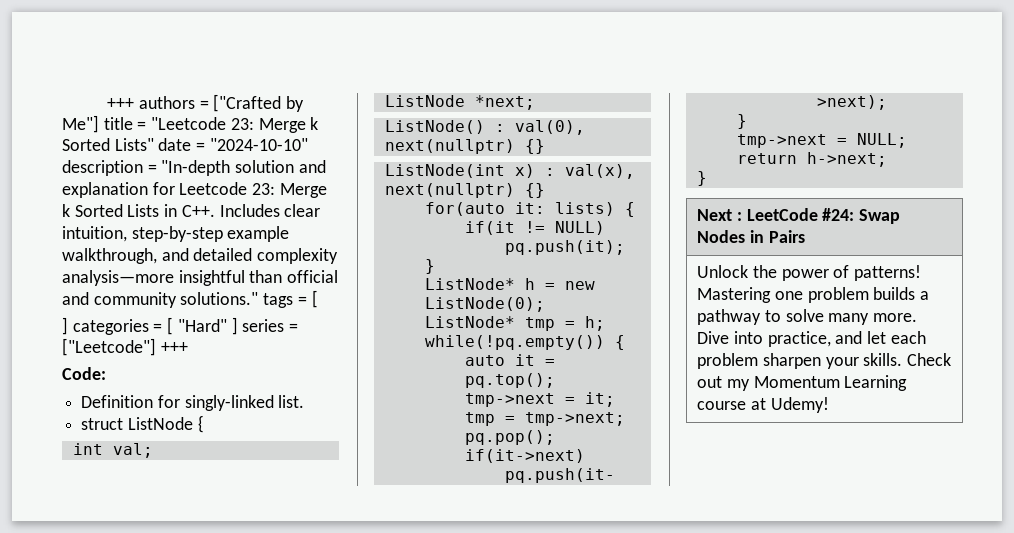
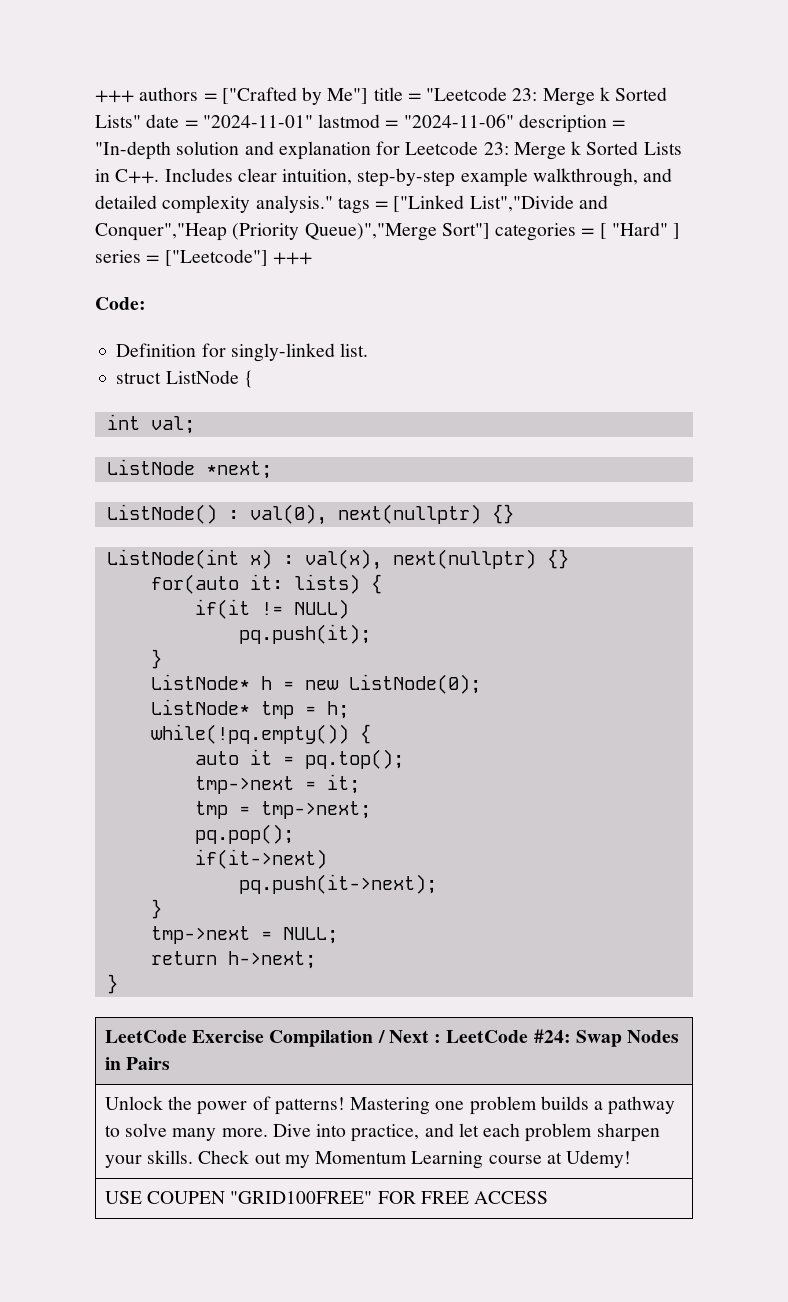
- +++ authors = ["Crafted by Me"] title = "Leetcode 23: Merge k Sorted Lists" date = "2024-10-10" description = "In-depth solution and explanation for Leetcode 23: Merge k Sorted Lists in C++. Includes clear intuition, step-by-step example walkthrough, and detailed complexity analysis—more insightful than official and community solutions." tags = [
- ] categories = [ "Hard" ] series = ["Leetcode"] +++
+ +++ authors = ["Crafted by Me"] title = "Leetcode 23: Merge k Sorted Lists" date = "2024-11-01" lastmod = "2024-11-06" description = "In-depth solution and explanation for Leetcode 23: Merge k Sorted Lists in C++. Includes clear intuition, step-by-step example walkthrough, and detailed complexity analysis." tags = ["Linked List","Divide and Conquer","Heap (Priority Queue)","Merge Sort"] categories = [ "Hard" ] series = ["Leetcode"] +++
- Next : LeetCode #24: Swap Nodes in Pairs
+ LeetCode Exercise Compilation / Next : LeetCode #24: Swap Nodes in Pairs
+ USE COUPEN "GRID100FREE" FOR FREE ACCESS

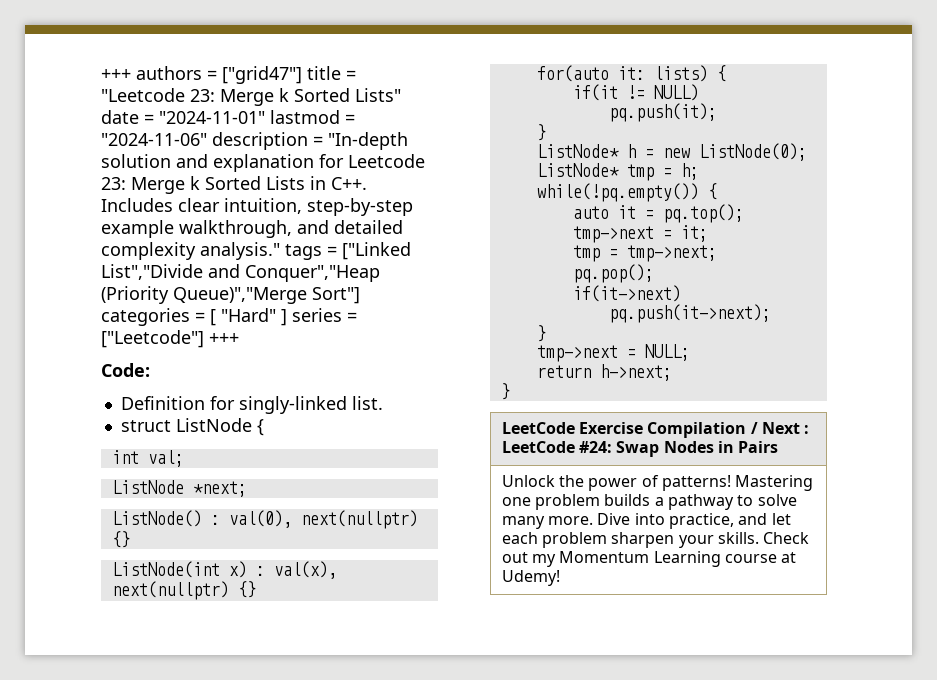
- +++ authors = ["Crafted by Me"] title = "Leetcode 23: Merge k Sorted Lists" date = "2024-11-01" lastmod = "2024-11-06" description = "In-depth solution and explanation for Leetcode 23: Merge k Sorted Lists in C++. Includes clear intuition, step-by-step example walkthrough, and detailed complexity analysis." tags = ["Linked List","Divide and Conquer","Heap (Priority Queue)","Merge Sort"] categories = [ "Hard" ] series = ["Leetcode"] +++
+ +++ authors = ["grid47"] title = "Leetcode 23: Merge k Sorted Lists" date = "2024-11-01" lastmod = "2024-11-06" description = "In-depth solution and explanation for Leetcode 23: Merge k Sorted Lists in C++. Includes clear intuition, step-by-step example walkthrough, and detailed complexity analysis." tags = ["Linked List","Divide and Conquer","Heap (Priority Queue)","Merge Sort"] categories = [ "Hard" ] series = ["Leetcode"] +++
- USE COUPEN "GRID100FREE" FOR FREE ACCESS

